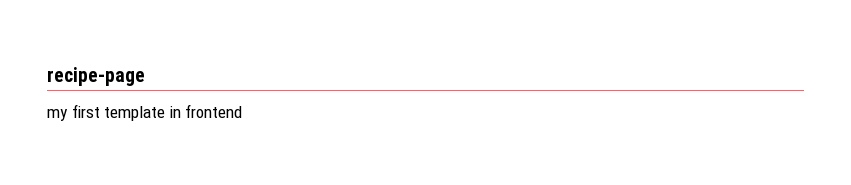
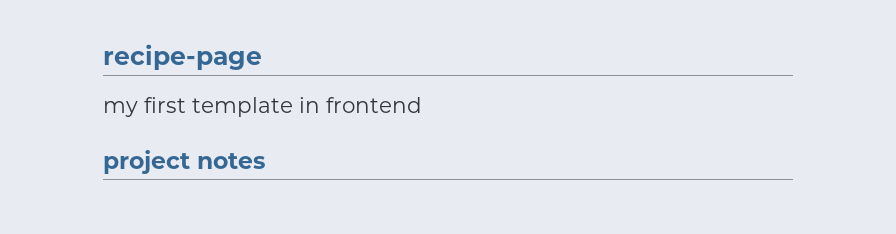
+ project notes

